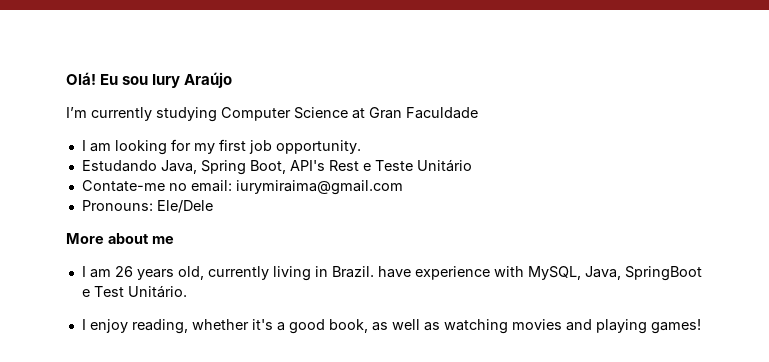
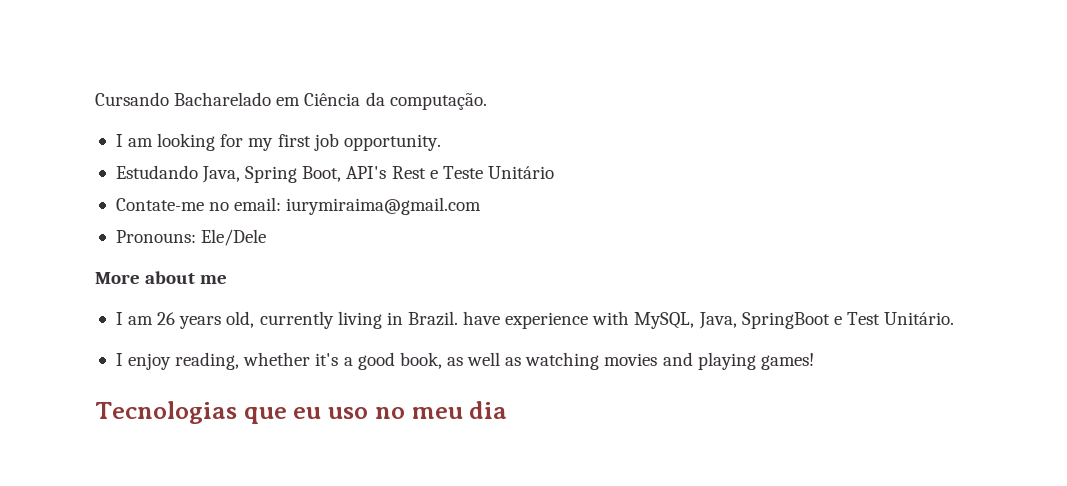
- Olá! Eu sou Iury Araújo
- I’m currently studying Computer Science at Gran Faculdade
+ Cursando Bacharelado em Ciência da computação.
+ Tecnologias que eu uso no meu dia

